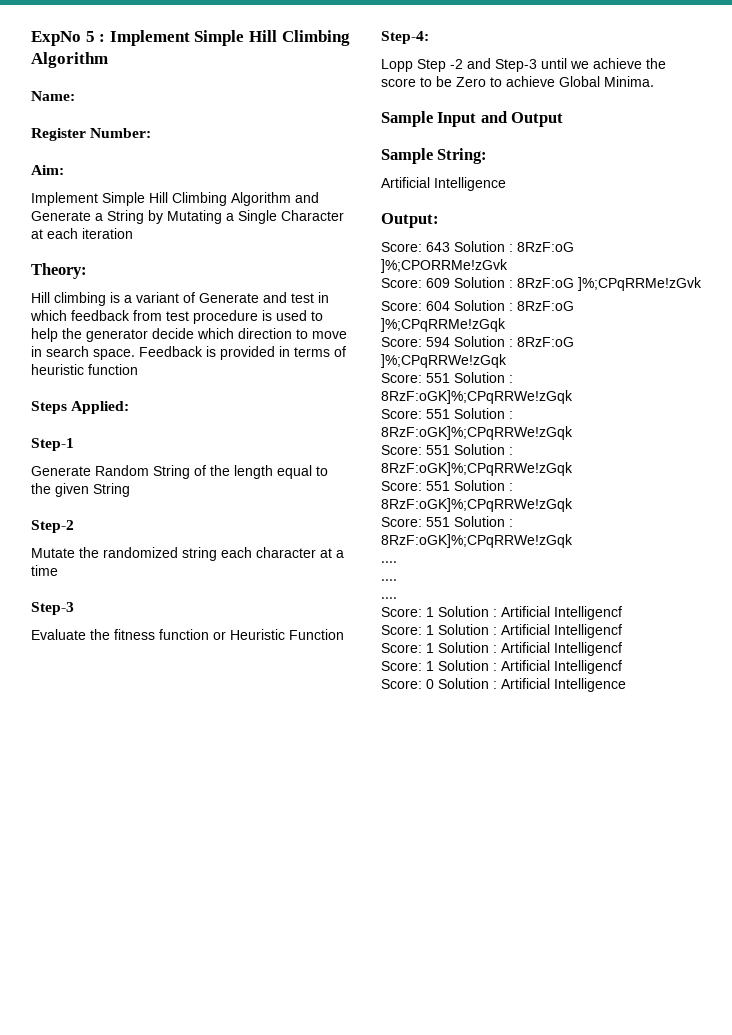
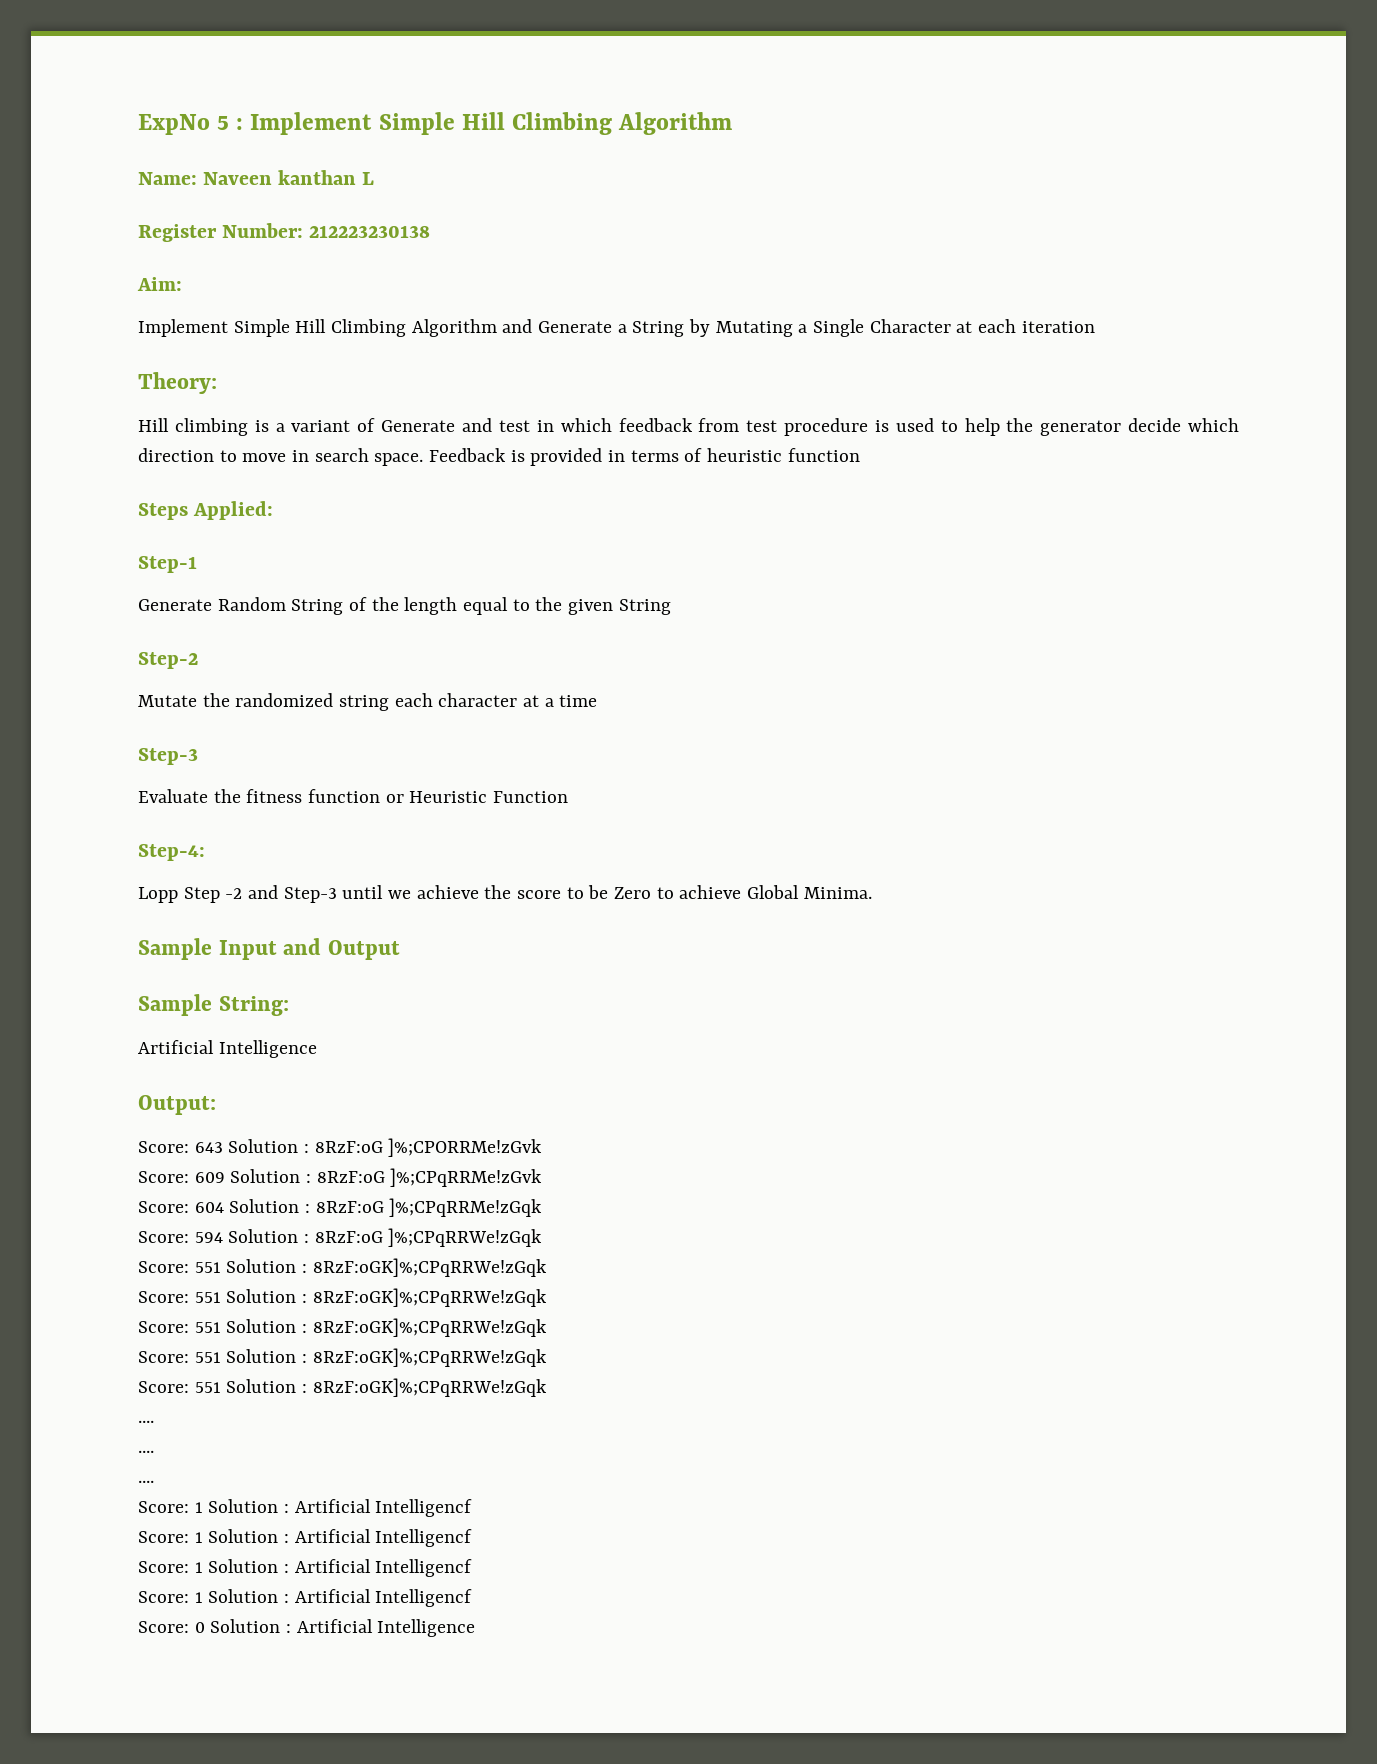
- Name:
+ Name: Naveen kanthan L
- Register Number:
+ Register Number: 212223230138

